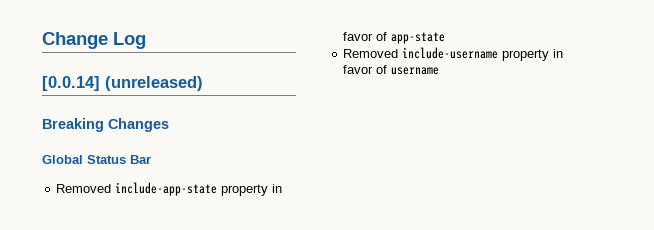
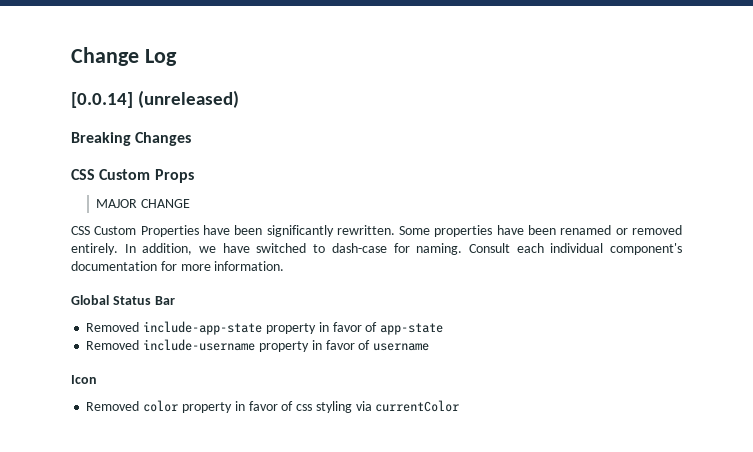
+ CSS Custom Props
+ MAJOR CHANGE
+ CSS Custom Properties have been significantly rewritten. Some properties have been renamed or removed entirely. In addition, we have switched to dash-case for naming. Consult each individual component's documentation for more information.
+ Icon
+ Removed color property in favor of css styling via currentColor

